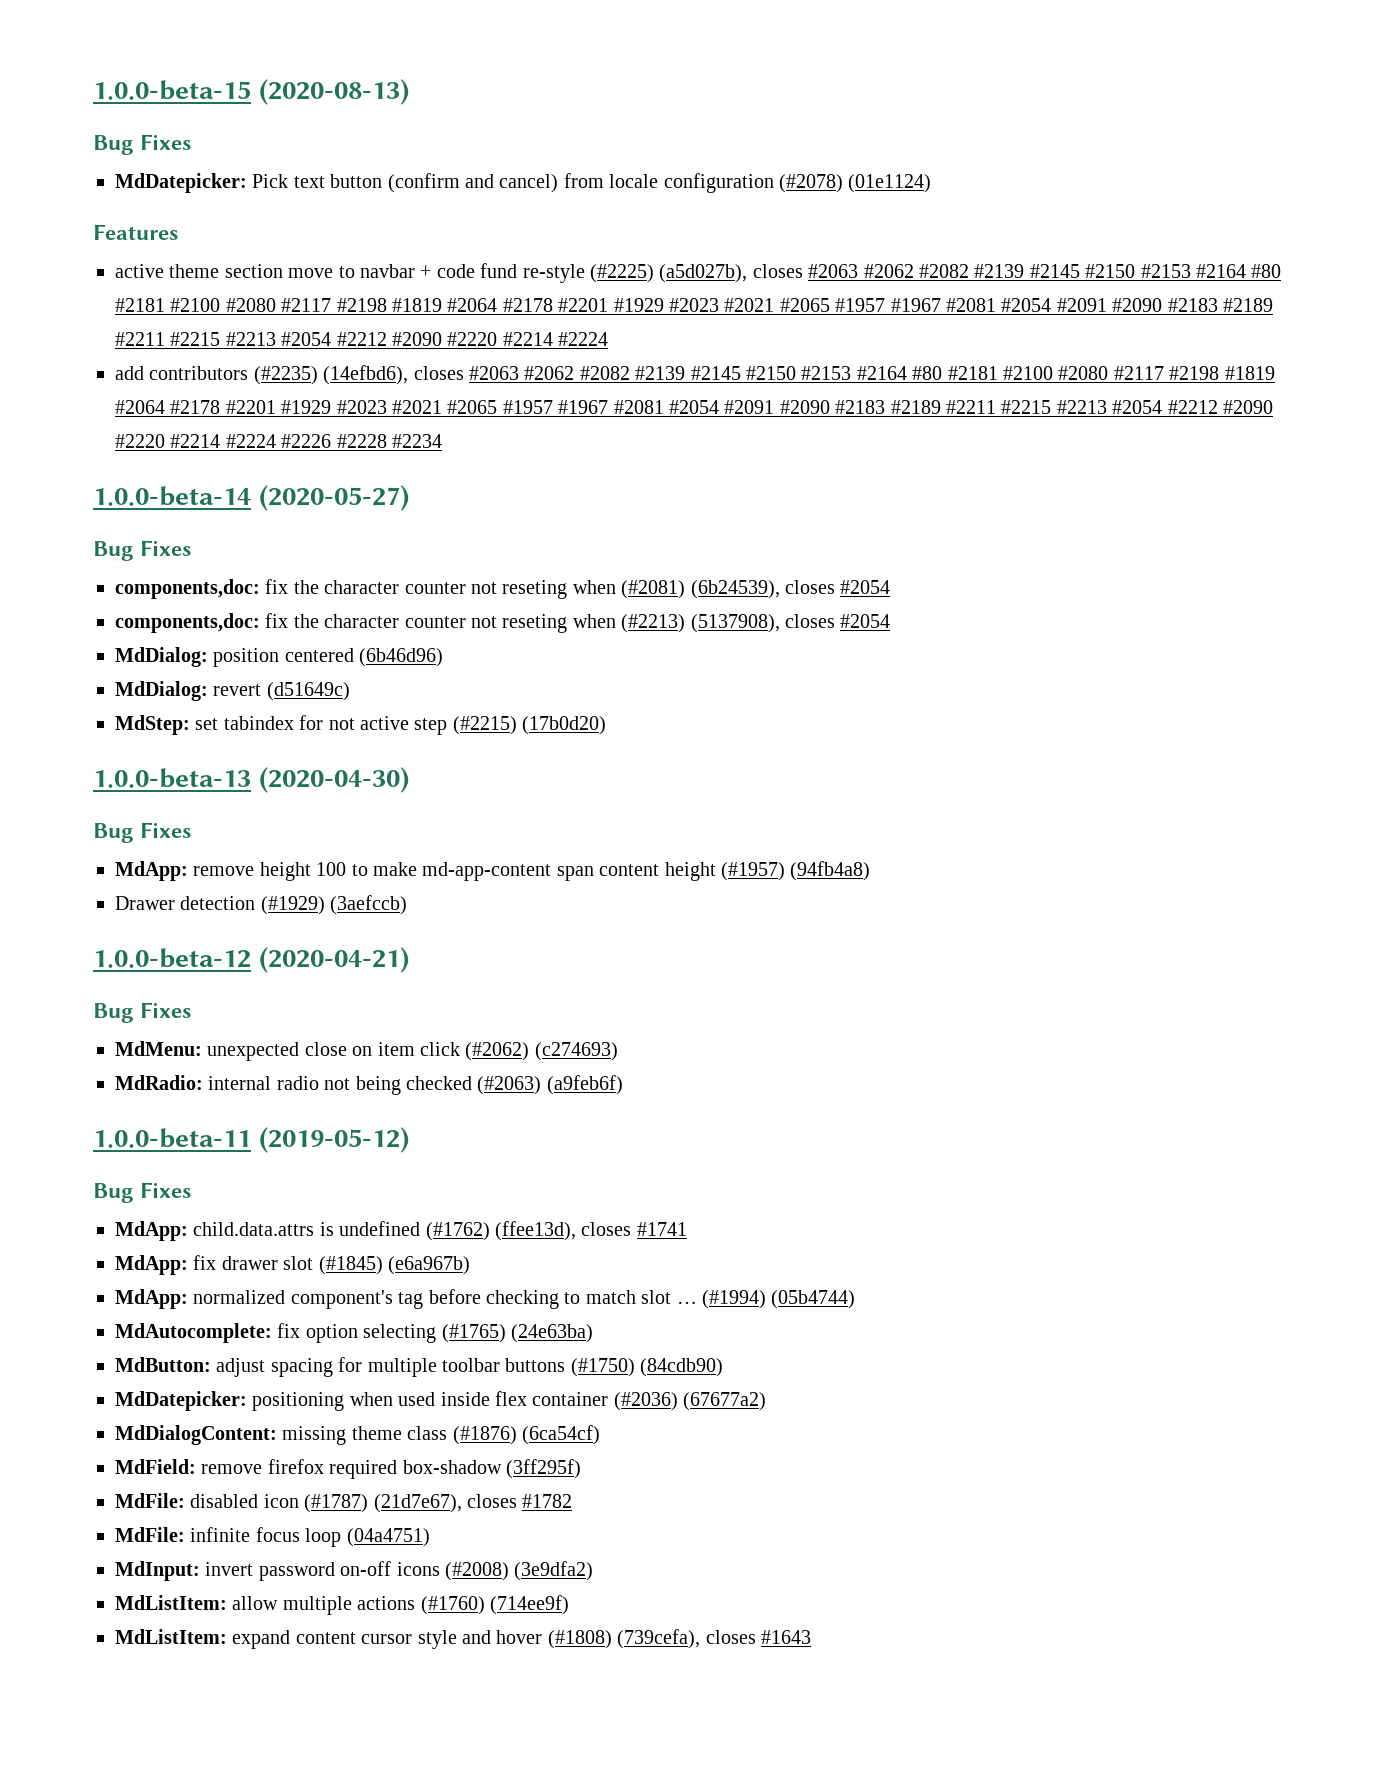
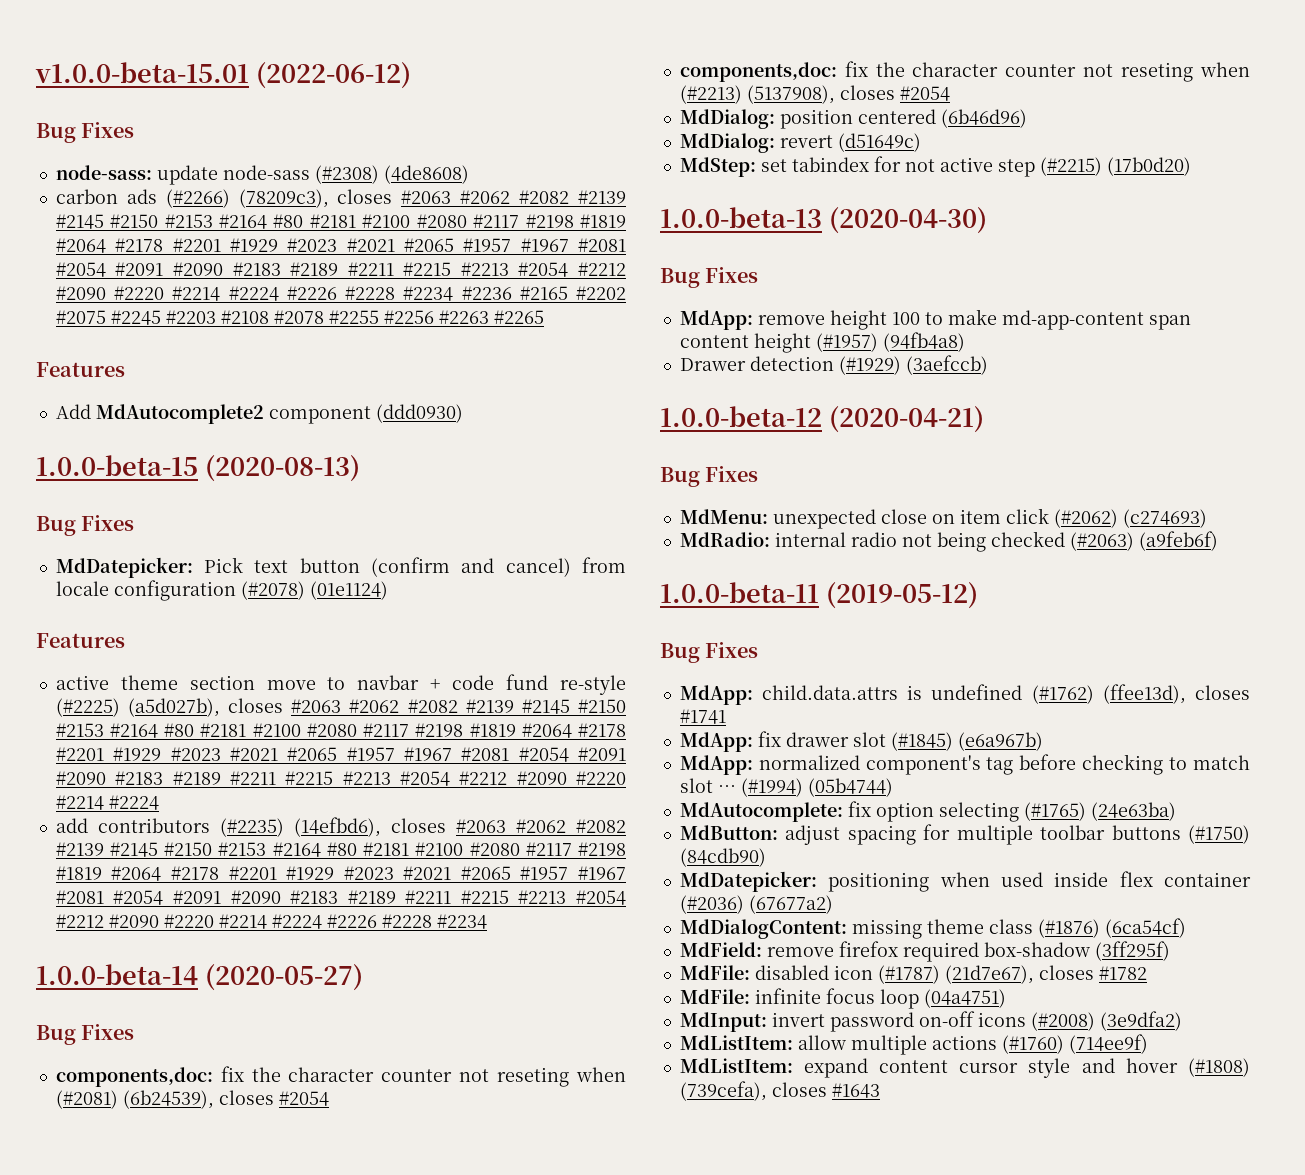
+ v1.0.0-beta-15.01 (2022-06-12)
+ Bug Fixes
+ node-sass: update node-sass (#2308) (4de8608)
+ carbon ads (#2266) (78209c3), closes #2063 #2062 #2082 #2139 #2145 #2150 #2153 #2164 #80 #2181 #2100 #2080 #2117 #2198 #1819 #2064 #2178 #2201 #1929 #2023 #2021 #2065 #1957 #1967 #2081 #2054 #2091 #2090 #2183 #2189 #2211 #2215 #2213 #2054 #2212 #2090 #2220 #2214 #2224 #2226 #2228 #2234 #2236 #2165 #2202 #2075 #2245 #2203 #2108 #2078 #2255 #2256 #2263 #2265
+ Features
+ Add MdAutocomplete2 component (ddd0930)

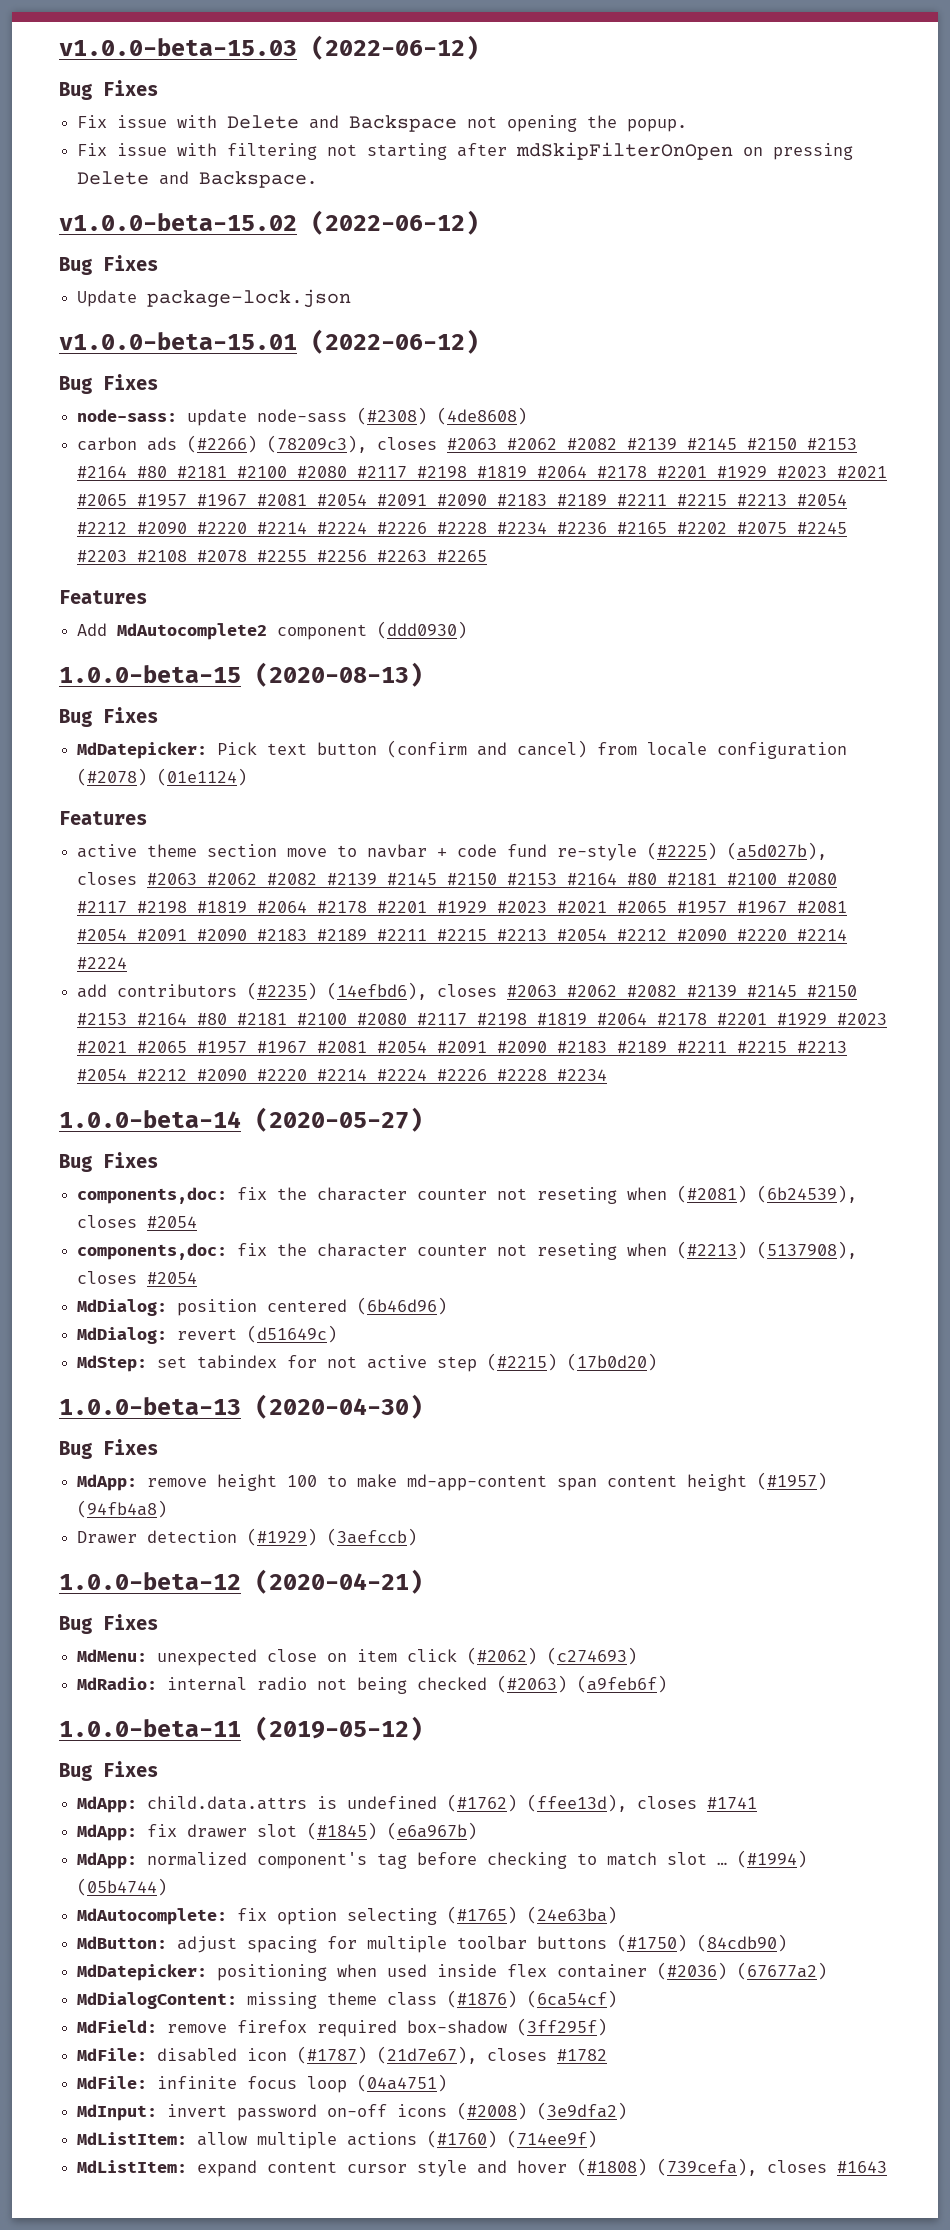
+ v1.0.0-beta-15.03 (2022-06-12)
+ Bug Fixes
+ Fix issue with Delete and Backspace not opening the popup.
+ Fix issue with filtering not starting after mdSkipFilterOnOpen on pressing Delete and Backspace.
+ v1.0.0-beta-15.02 (2022-06-12)
+ Bug Fixes
+ Update package-lock.json

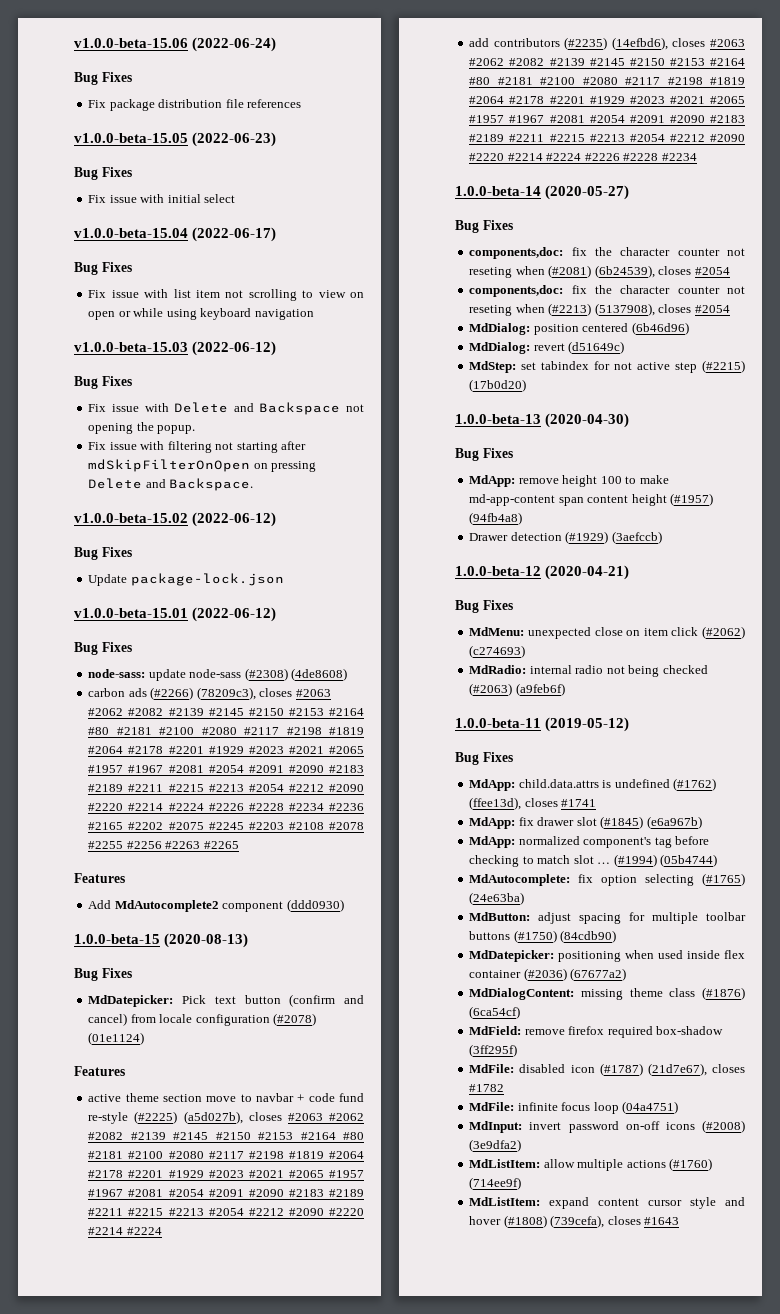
+ v1.0.0-beta-15.06 (2022-06-24)
+ Bug Fixes
+ Fix package distribution file references
+ v1.0.0-beta-15.05 (2022-06-23)
+ Bug Fixes
+ Fix issue with initial select
+ v1.0.0-beta-15.04 (2022-06-17)
+ Bug Fixes
+ Fix issue with list item not scrolling to view on open or while using keyboard navigation

